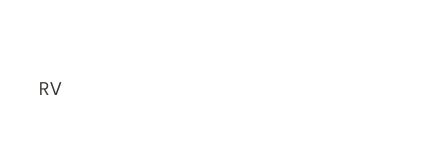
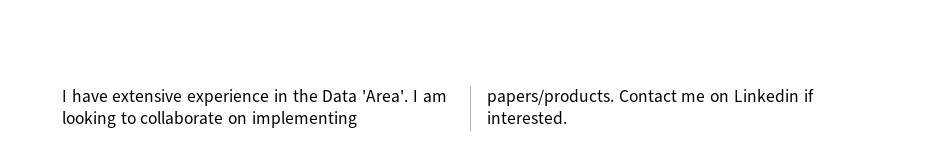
- RV
+ I have extensive experience in the Data 'Area'. I am looking to collaborate on implementing papers/products. Contact me on Linkedin if interested.

